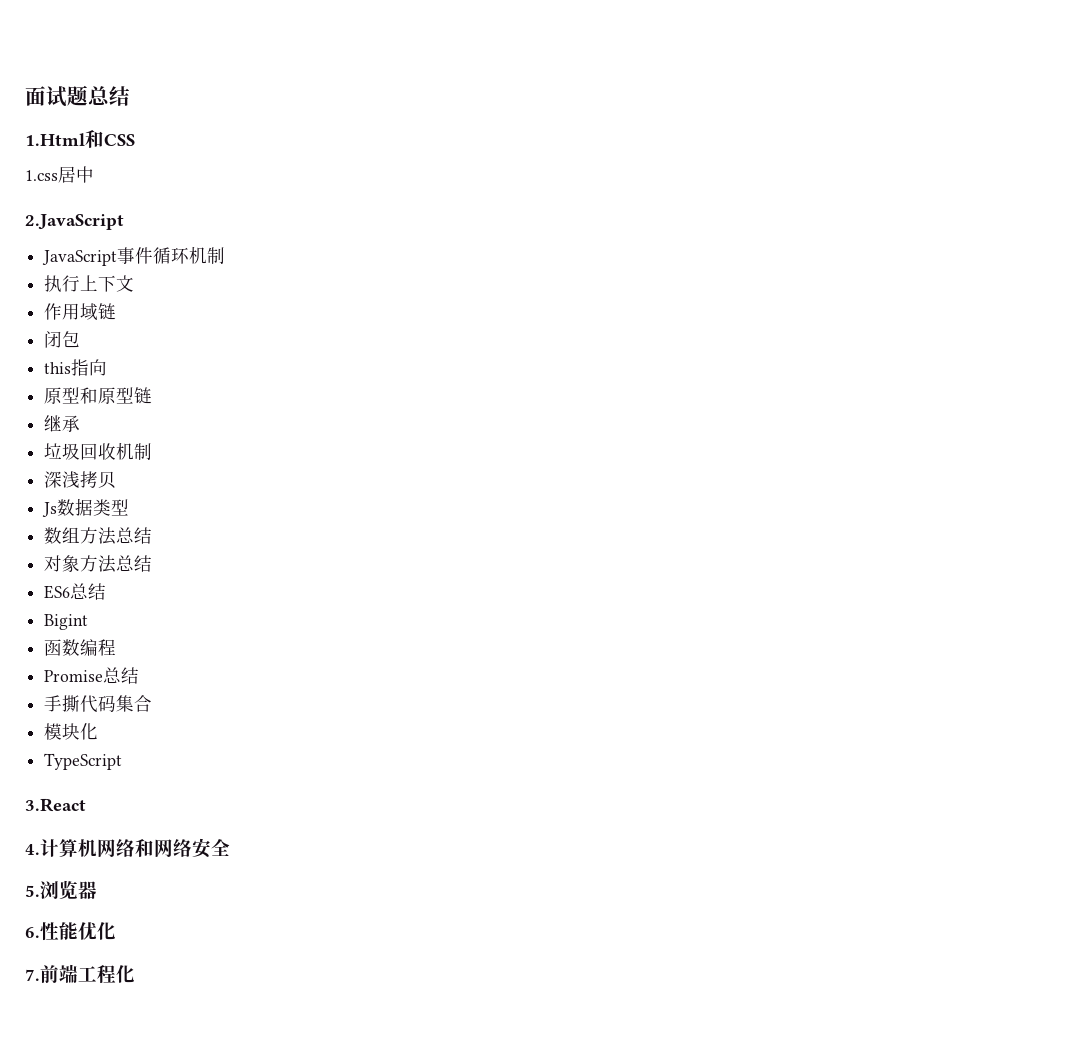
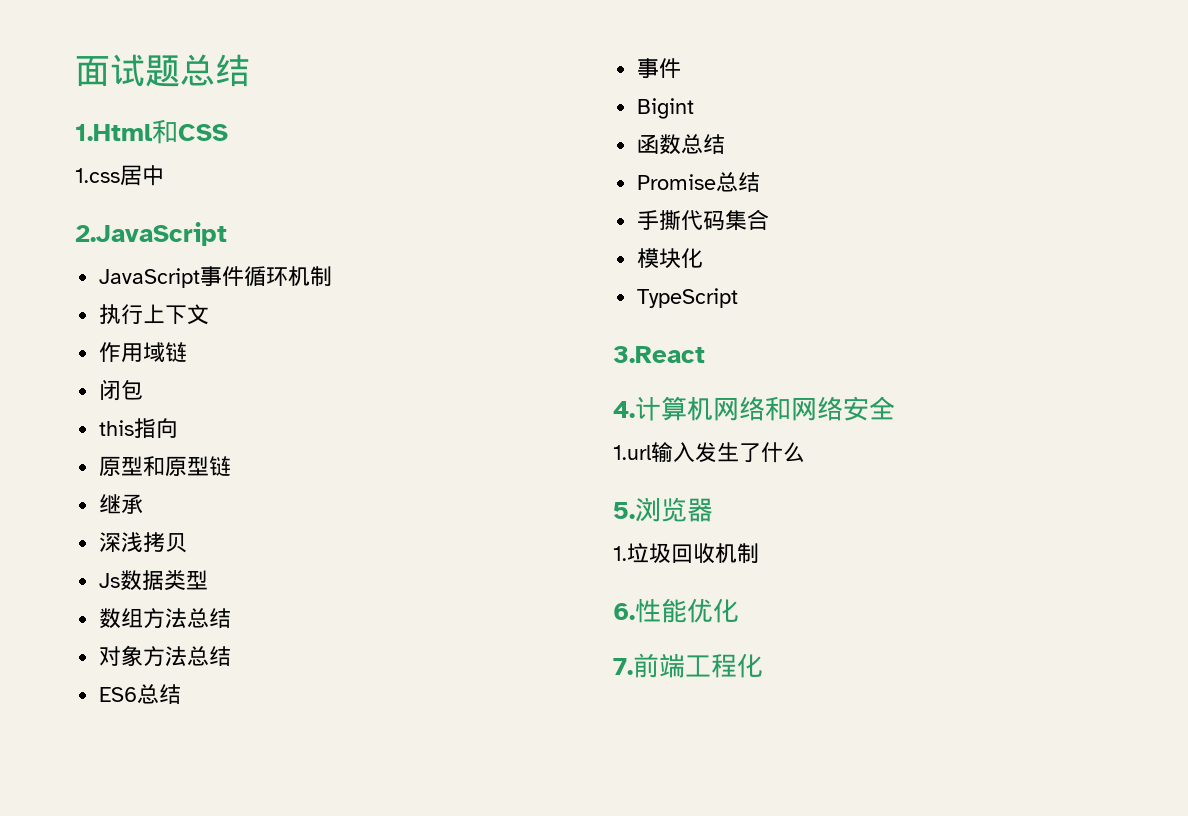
- 垃圾回收机制
  ES6总结
+ 事件
- 函数编程
+ 函数总结
+ 1.url输入发生了什么
+ 1.垃圾回收机制

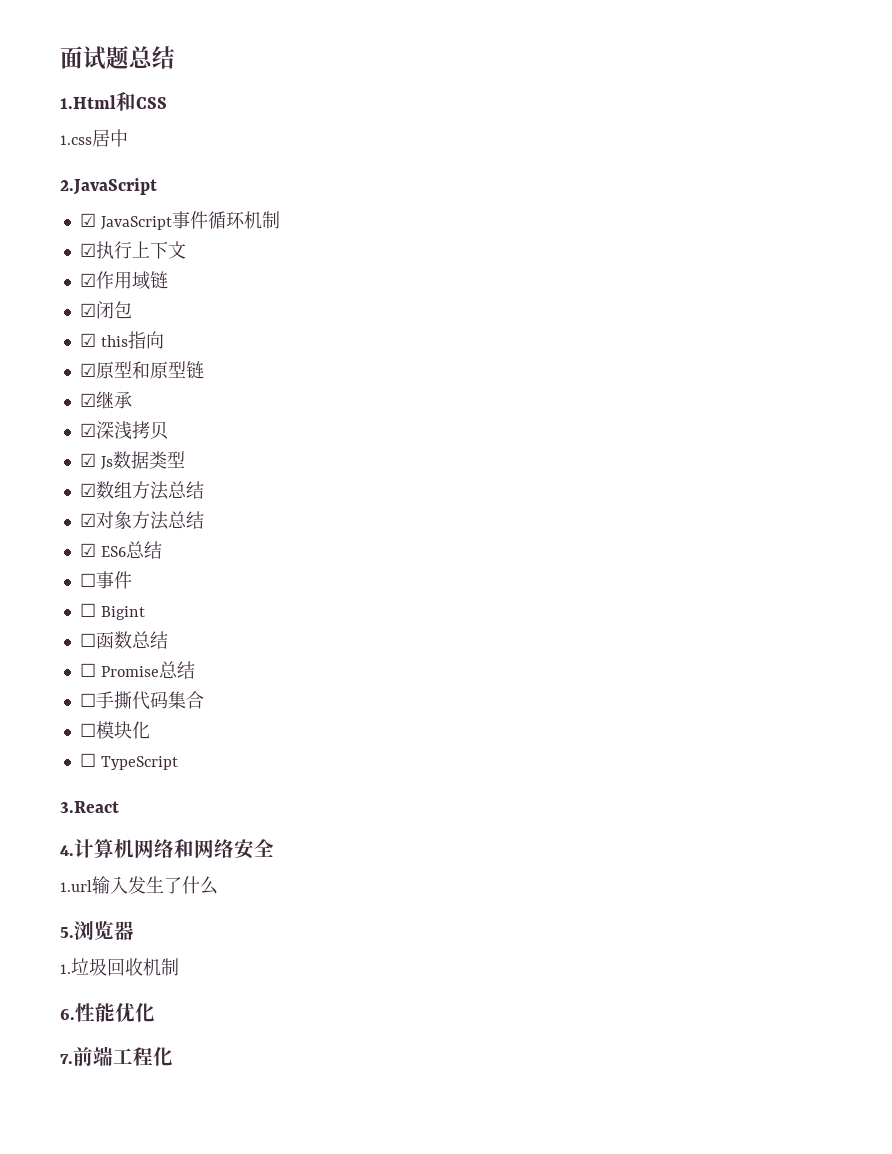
- JavaScript事件循环机制
+ ☑ JavaScript事件循环机制
- 执行上下文
+ ☑执行上下文
- 作用域链
+ ☑作用域链
- 闭包
+ ☑闭包
- this指向
+ ☑ this指向
- 原型和原型链
+ ☑原型和原型链
- 继承
+ ☑继承
- 深浅拷贝
+ ☑深浅拷贝
- Js数据类型
+ ☑ Js数据类型
- 数组方法总结
+ ☑数组方法总结
- 对象方法总结
+ ☑对象方法总结
- ES6总结
- 事件
+ ☑ ES6总结
+ ☐事件
- Bigint
+ ☐ Bigint
- 函数总结
+ ☐函数总结
- Promise总结
+ ☐ Promise总结
- 手撕代码集合
+ ☐手撕代码集合
- 模块化
+ ☐模块化
- TypeScript
+ ☐ TypeScript

